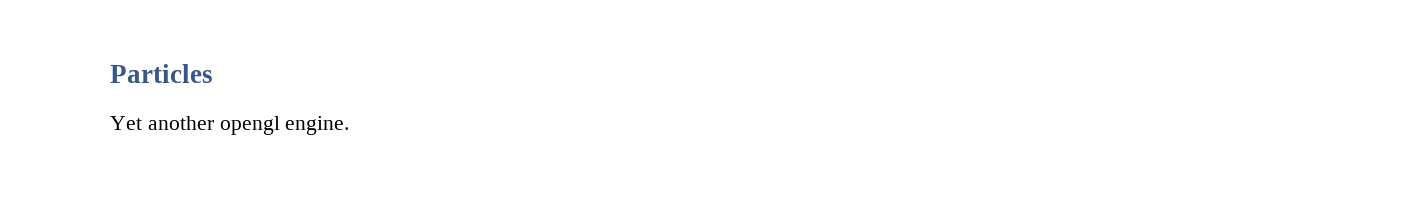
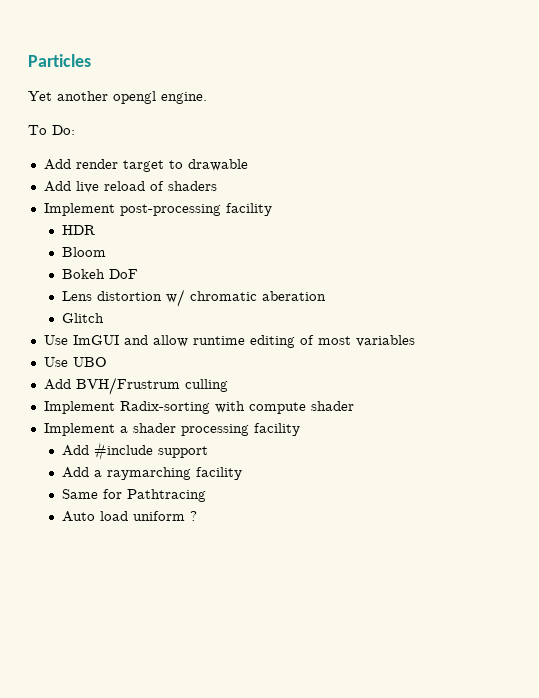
+ To Do:
+ Add render target to drawable
+ Add live reload of shaders
+ Implement post-processing facility
+ HDR
+ Bloom
+ Bokeh DoF
+ Lens distortion w/ chromatic aberation
+ Glitch
+ Use ImGUI and allow runtime editing of most variables
+ Use UBO
+ Add BVH/Frustrum culling
+ Implement Radix-sorting with compute shader
+ Implement a shader processing facility
+ Add #include support
+ Add a raymarching facility
+ Same for Pathtracing
+ Auto load uniform ?

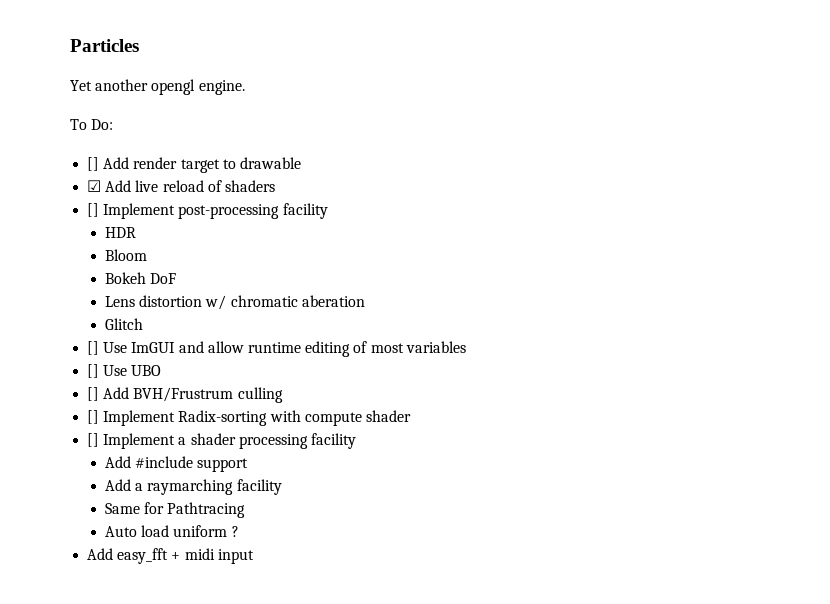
- Add render target to drawable
+ [] Add render target to drawable
- Add live reload of shaders
+ ☑ Add live reload of shaders
- Implement post-processing facility
+ [] Implement post-processing facility
- Use ImGUI and allow runtime editing of most variables
+ [] Use ImGUI and allow runtime editing of most variables
- Use UBO
+ [] Use UBO
- Add BVH/Frustrum culling
+ [] Add BVH/Frustrum culling
- Implement Radix-sorting with compute shader
+ [] Implement Radix-sorting with compute shader
- Implement a shader processing facility
+ [] Implement a shader processing facility
+ Add easy_fft + midi input

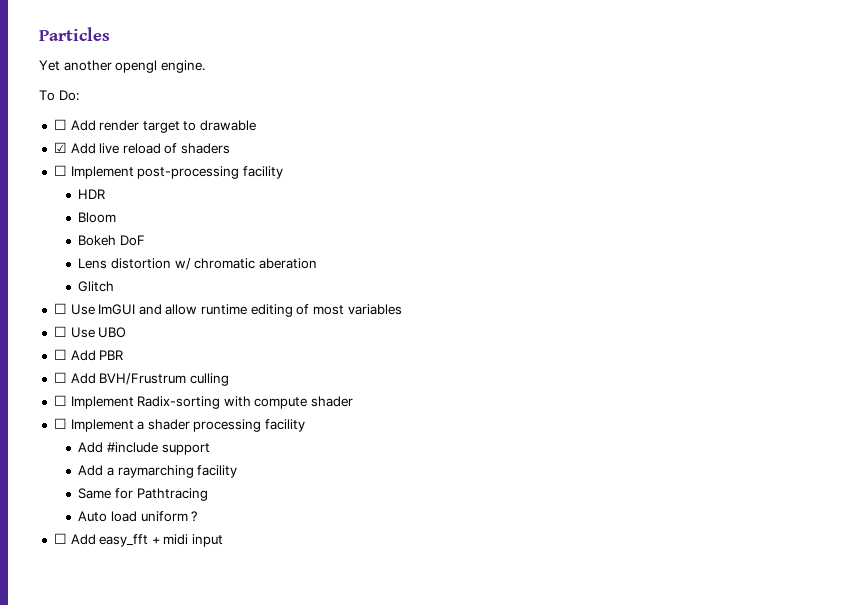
- [] Add render target to drawable
+ ☐ Add render target to drawable
- [] Implement post-processing facility
+ ☐ Implement post-processing facility
- [] Use ImGUI and allow runtime editing of most variables
+ ☐ Use ImGUI and allow runtime editing of most variables
- [] Use UBO
+ ☐ Use UBO
- [] Add BVH/Frustrum culling
+ ☐ Add PBR
+ ☐ Add BVH/Frustrum culling
- [] Implement Radix-sorting with compute shader
+ ☐ Implement Radix-sorting with compute shader
- [] Implement a shader processing facility
+ ☐ Implement a shader processing facility
- Add easy_fft + midi input
+ ☐ Add easy_fft + midi input

